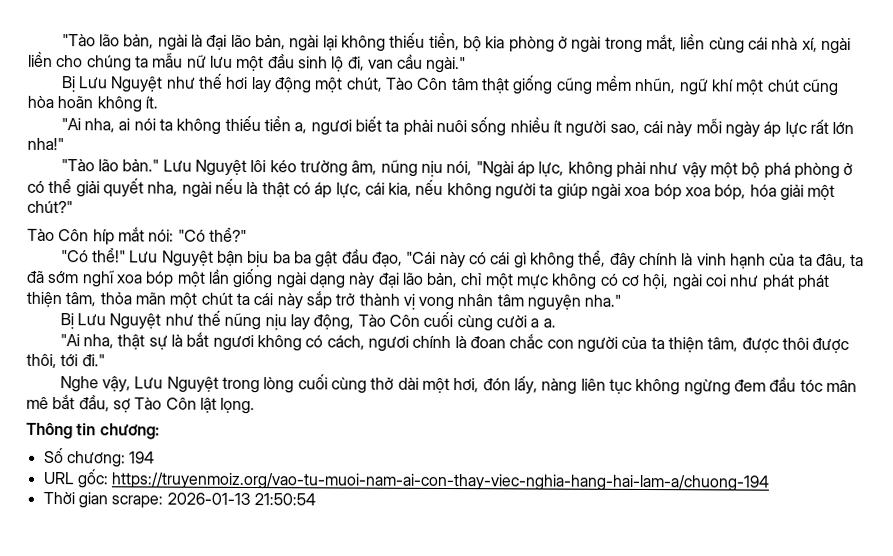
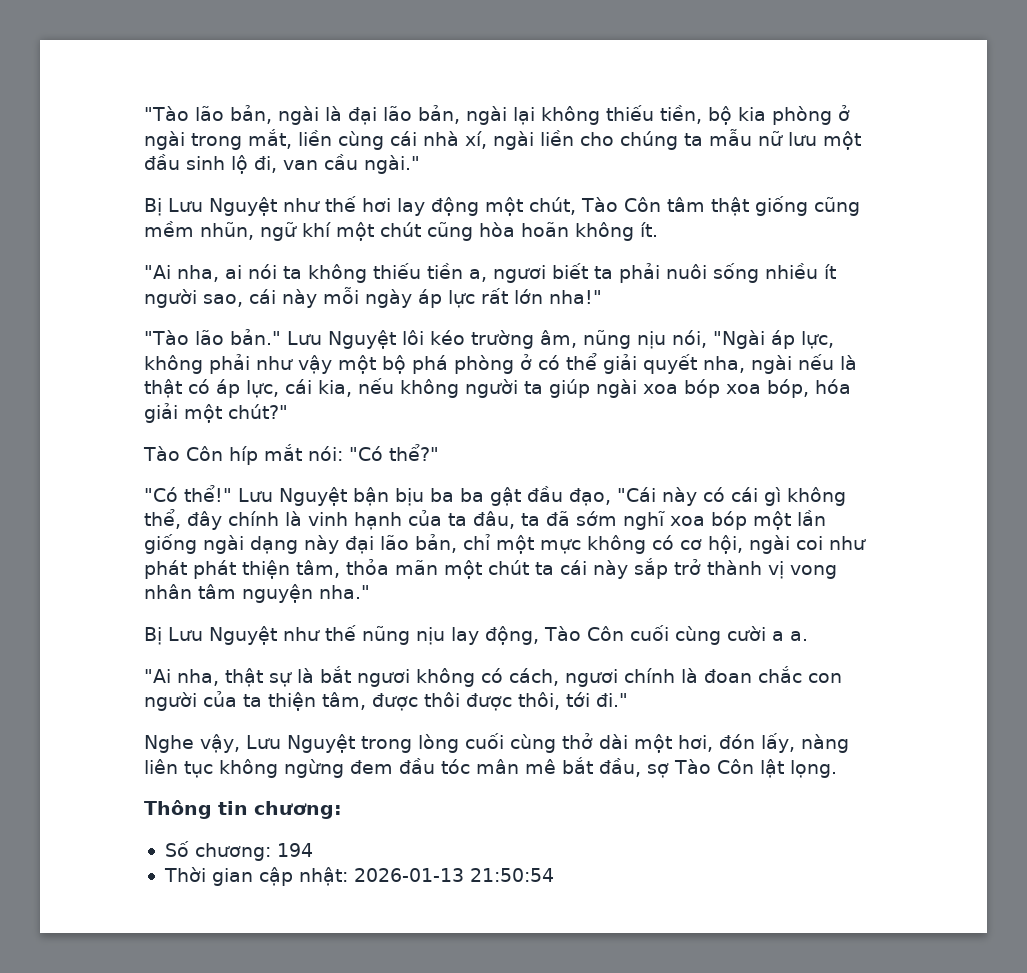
- URL gốc: https://truyenmoiz.org/vao-tu-muoi-nam-ai-con-thay-viec-nghia-hang-hai-lam-a/chuong-194
- Thời gian scrape: 2026-01-13 21:50:54
+ Thời gian cập nhật: 2026-01-13 21:50:54

